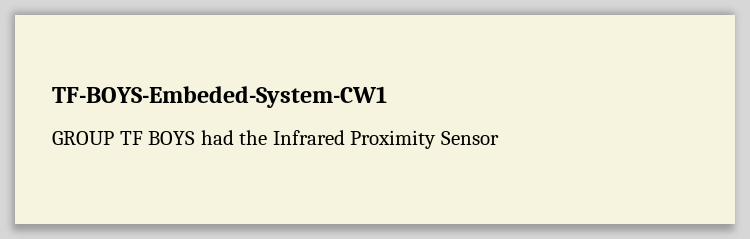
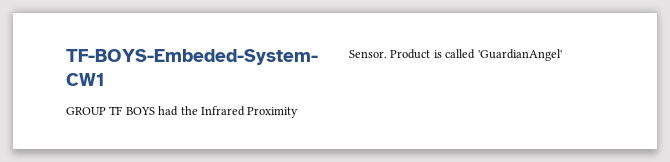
- GROUP TF BOYS had the Infrared Proximity Sensor
+ GROUP TF BOYS had the Infrared Proximity Sensor. Product is called 'GuardianAngel'

